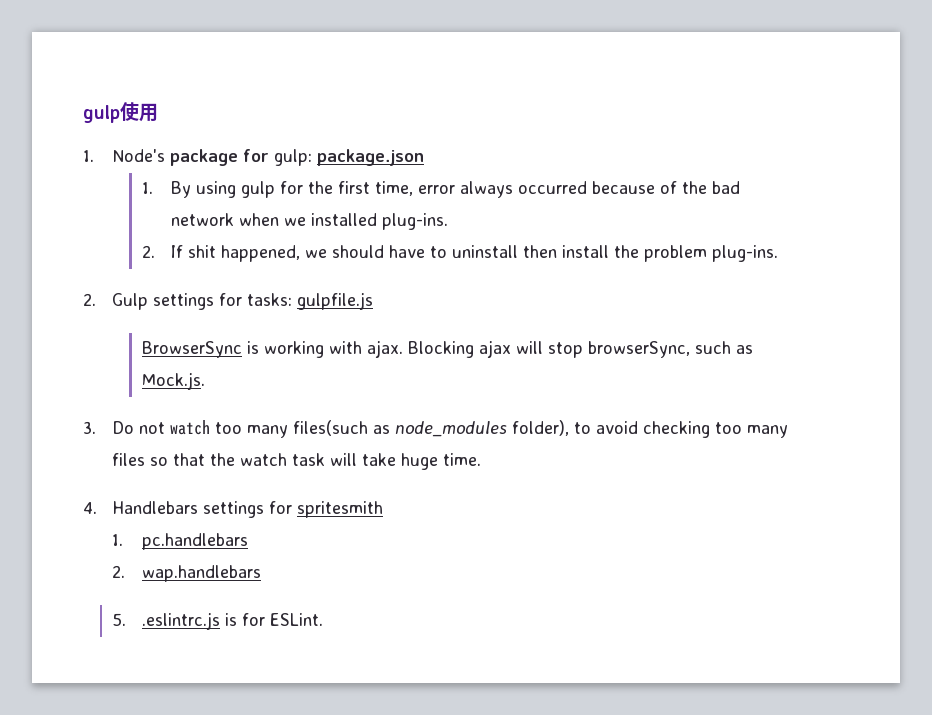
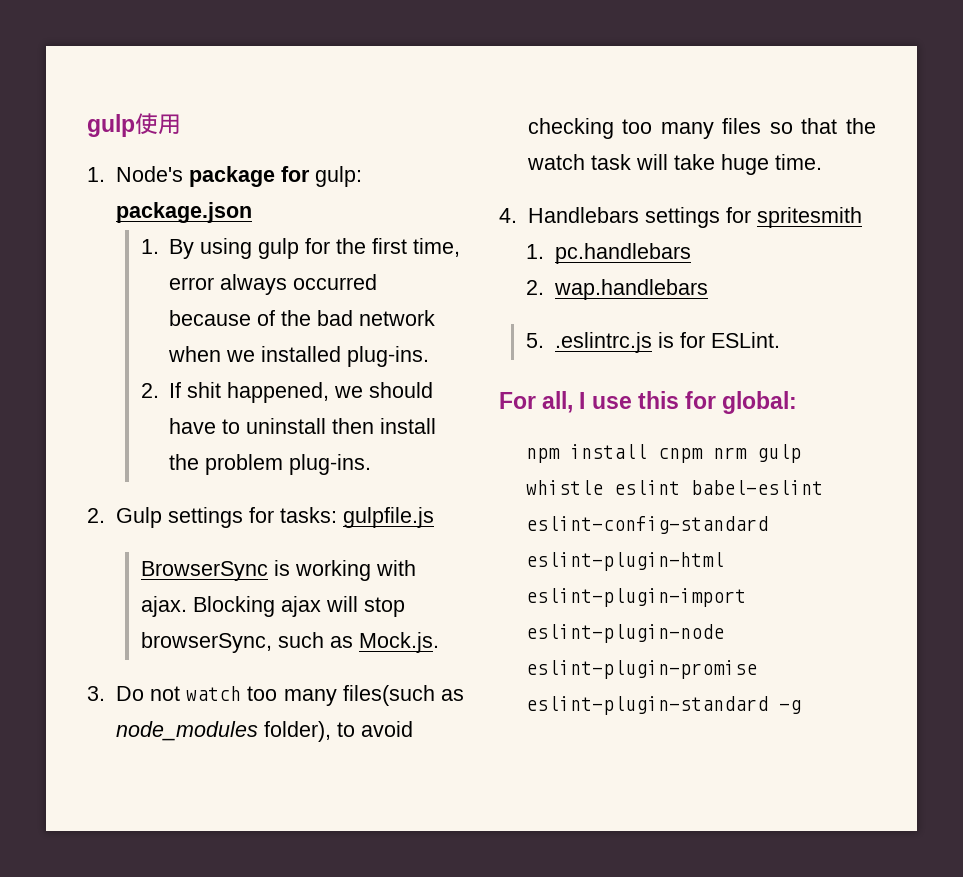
+ For all, I use this for global:
+ npm install cnpm nrm gulp whistle eslint babel-eslint eslint-config-standard eslint-plugin-html eslint-plugin-import eslint-plugin-node eslint-plugin-promise eslint-plugin-standard -g

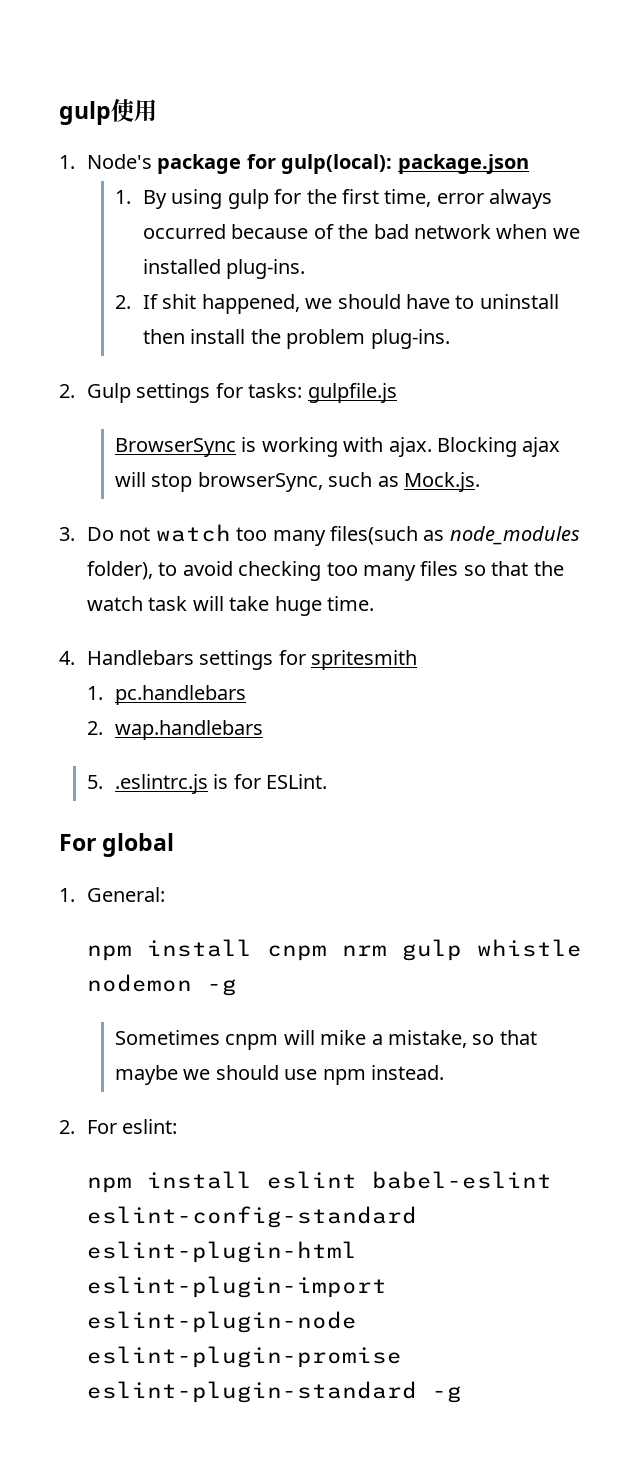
- 1. Node's package for gulp: package.json
+ 1. Node's package for gulp(local): package.json
- For all, I use this for global:
+ For global
+ 1. General:
- npm install cnpm nrm gulp whistle eslint babel-eslint eslint-config-standard eslint-plugin-html eslint-plugin-import eslint-plugin-node eslint-plugin-promise eslint-plugin-standard -g
+ npm install cnpm nrm gulp whistle nodemon -g
+ Sometimes cnpm will mike a mistake, so that maybe we should use npm instead.
+ 2. For eslint:
+ npm install eslint babel-eslint eslint-config-standard eslint-plugin-html eslint-plugin-import eslint-plugin-node eslint-plugin-promise eslint-plugin-standard -g

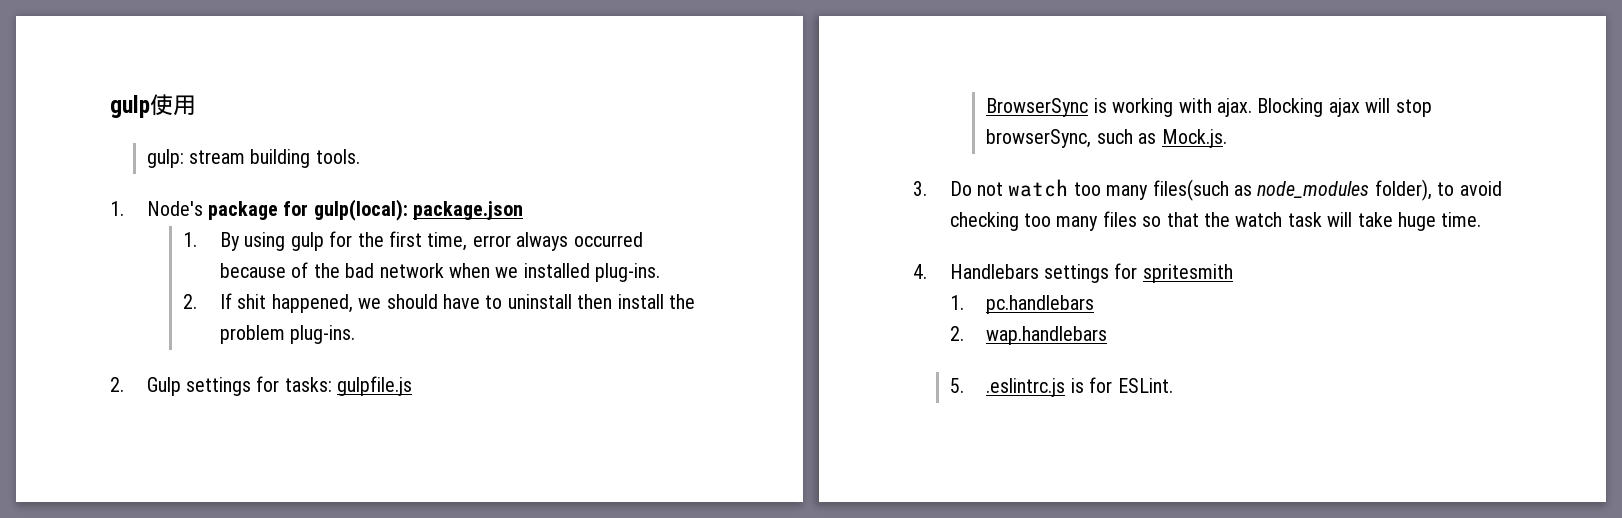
+ gulp: stream building tools.
- For global
- 1. General:
- npm install cnpm nrm gulp whistle nodemon -g
- Sometimes cnpm will mike a mistake, so that maybe we should use npm instead.
- 2. For eslint:
- npm install eslint babel-eslint eslint-config-standard eslint-plugin-html eslint-plugin-import eslint-plugin-node eslint-plugin-promise eslint-plugin-standard -g

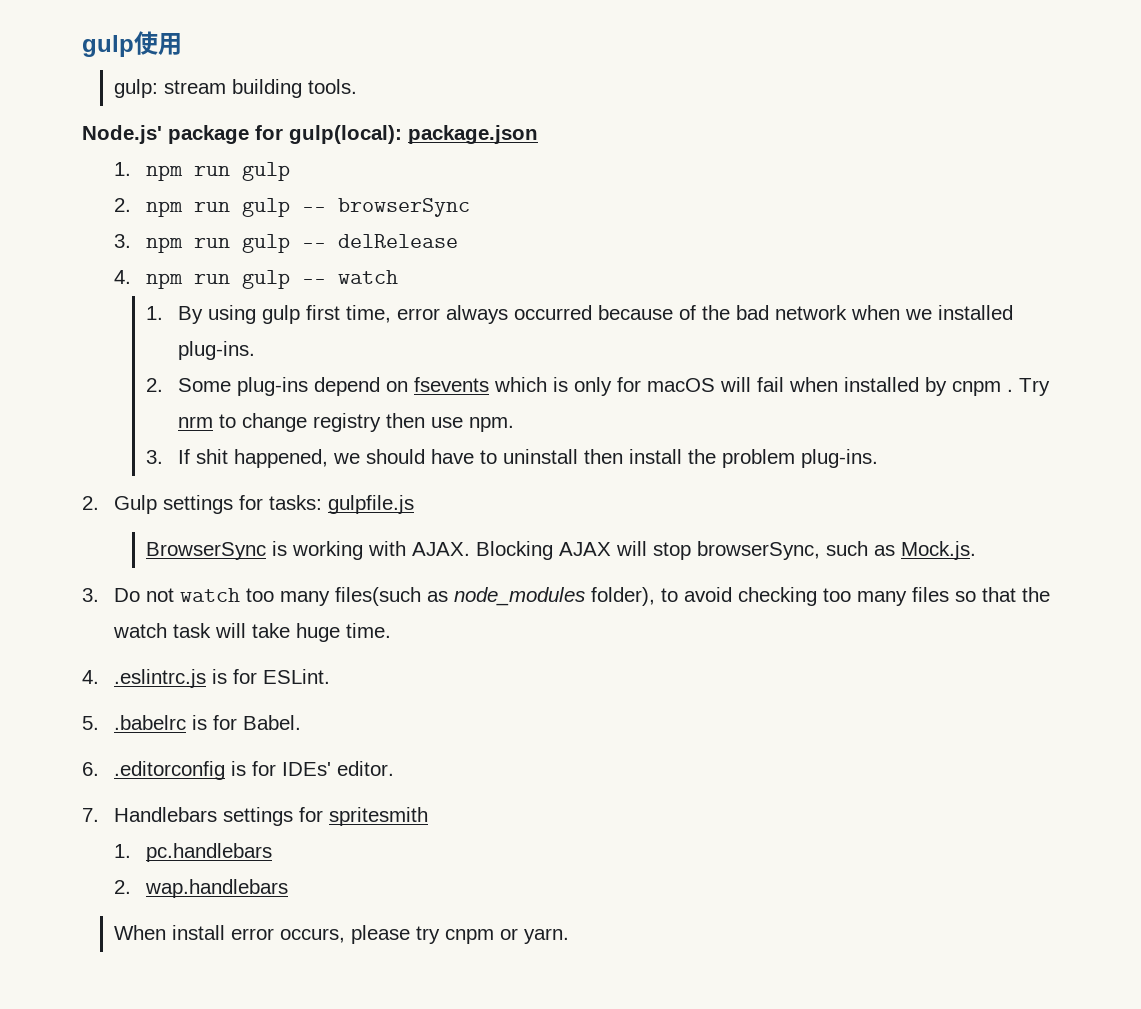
- 1. Node's package for gulp(local): package.json
+ Node.js' package for gulp(local): package.json
+ 1. npm run gulp
+ 2. npm run gulp -- browserSync
+ 3. npm run gulp -- delRelease
+ 4. npm run gulp -- watch
- 1. By using gulp for the first time, error always occurred because of the bad network when we installed plug-ins.
+ 1. By using gulp first time, error always occurred because of the bad network when we installed plug-ins.
- 2. If shit happened, we should have to uninstall then install the problem plug-ins.
+ 2. Some plug-ins depend on fsevents which is only for macOS will fail when installed by cnpm . Try nrm to change registry then use npm.
+ 3. If shit happened, we should have to uninstall then install the problem plug-ins.
- BrowserSync is working with ajax. Blocking ajax will stop browserSync, such as Mock.js.
+ BrowserSync is working with AJAX. Blocking AJAX will stop browserSync, such as Mock.js.
- 4. Handlebars settings for spritesmith
+ 4. .eslintrc.js is for ESLint.
+ 5. .babelrc is for Babel.
+ 6. .editorconfig is for IDEs' editor.
+ 7. Handlebars settings for spritesmith
- 5. .eslintrc.js is for ESLint.
+ When install error occurs, please try cnpm or yarn.

